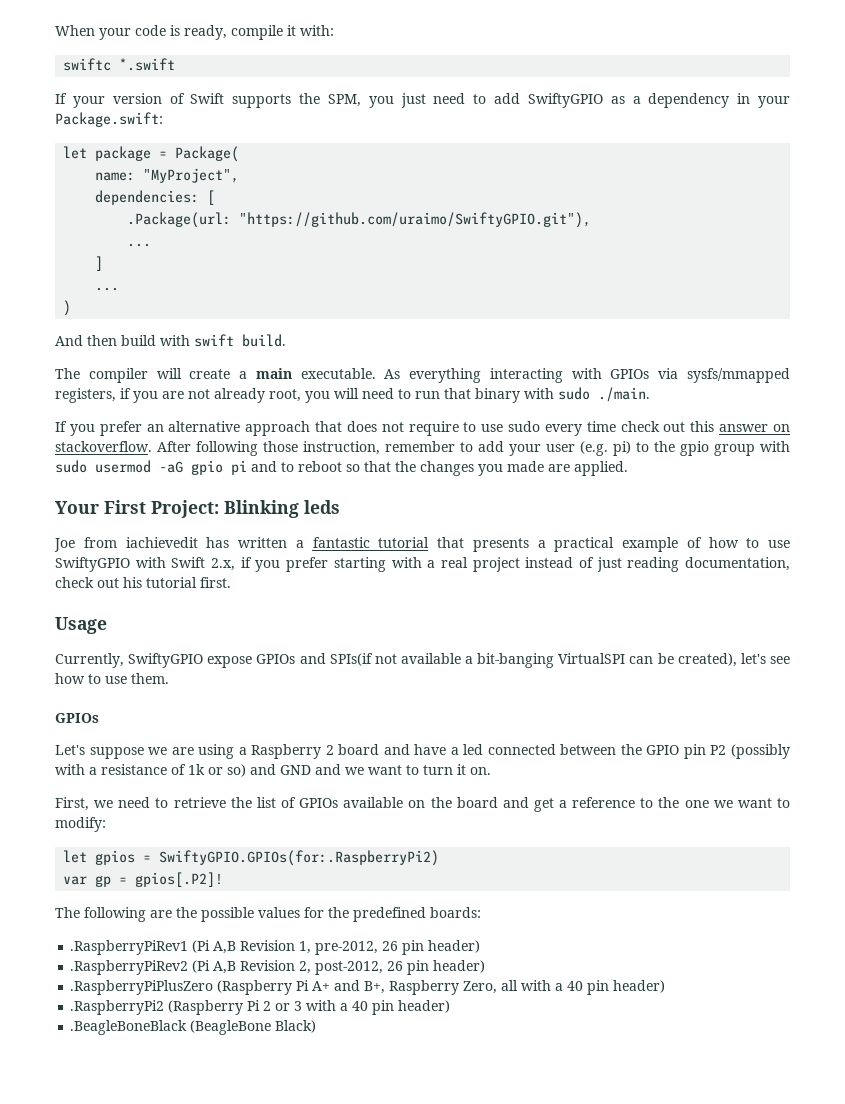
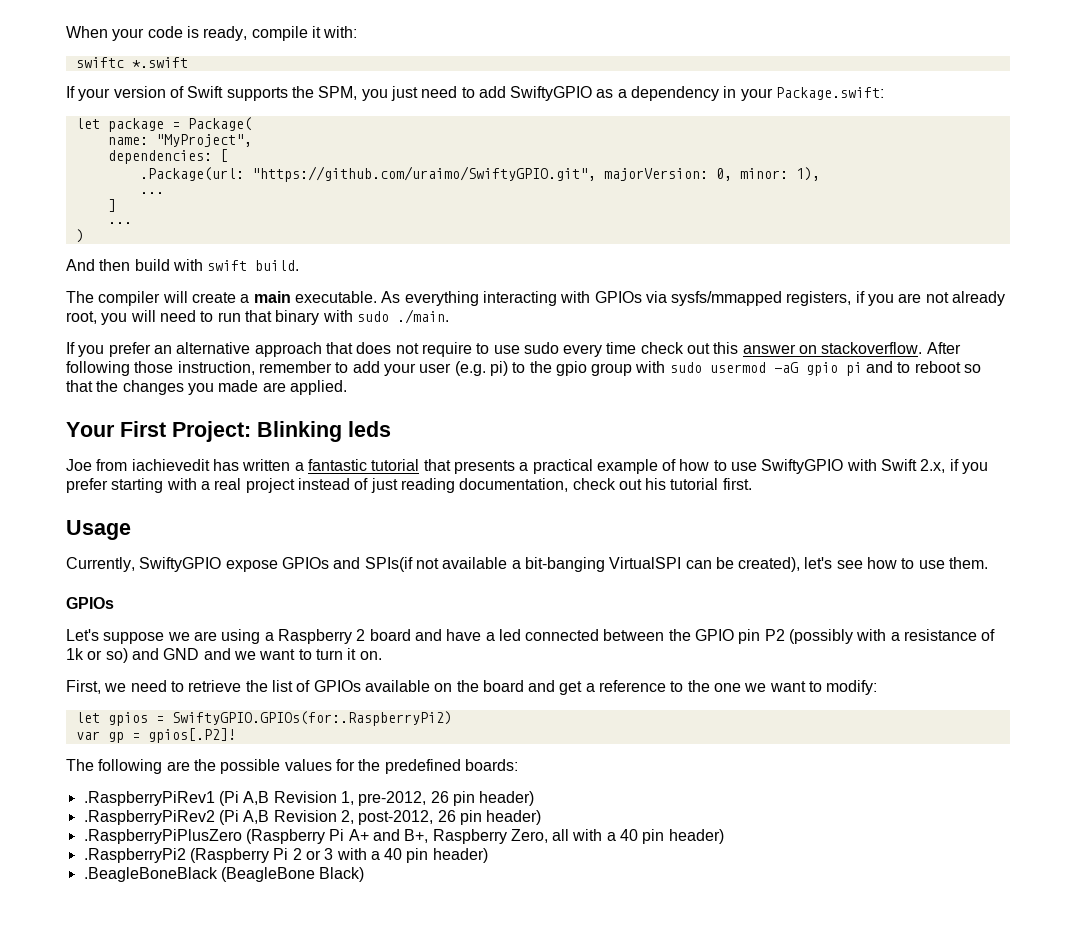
- .Package(url: "https://github.com/uraimo/SwiftyGPIO.git"),
+ .Package(url: "https://github.com/uraimo/SwiftyGPIO.git", majorVersion: 0, minor: 1),

